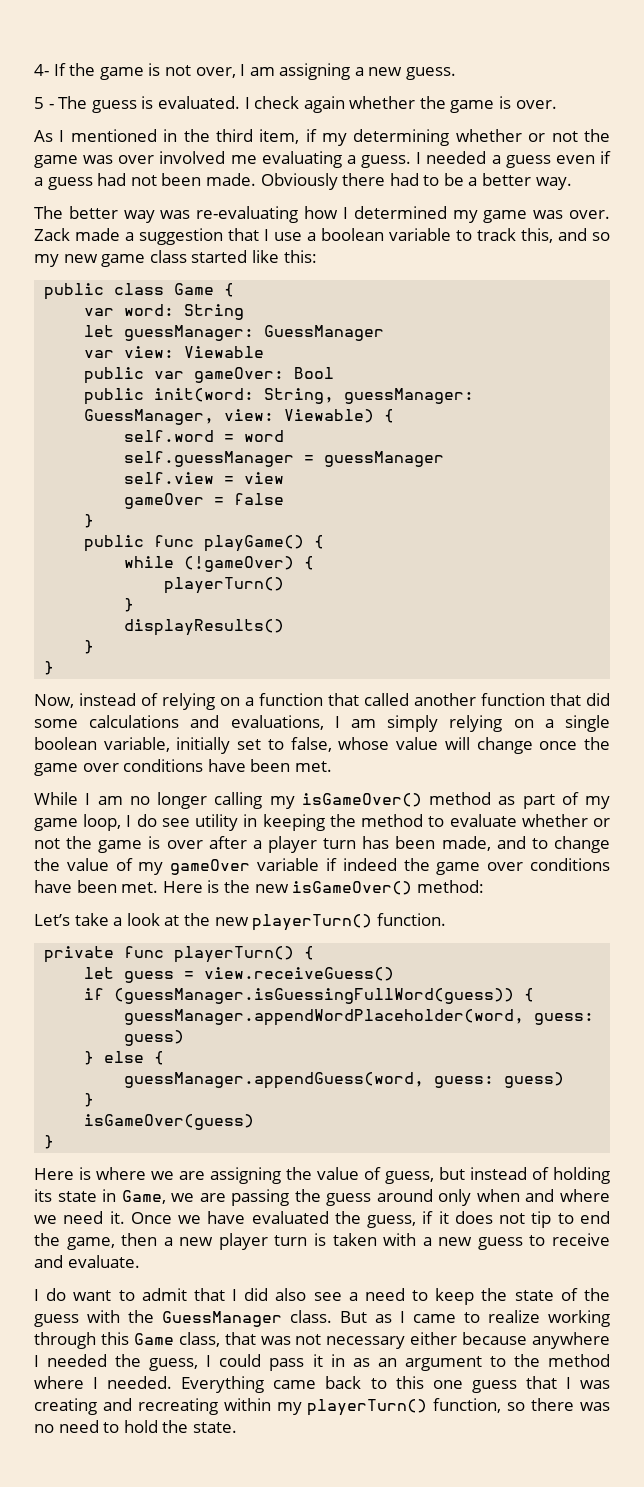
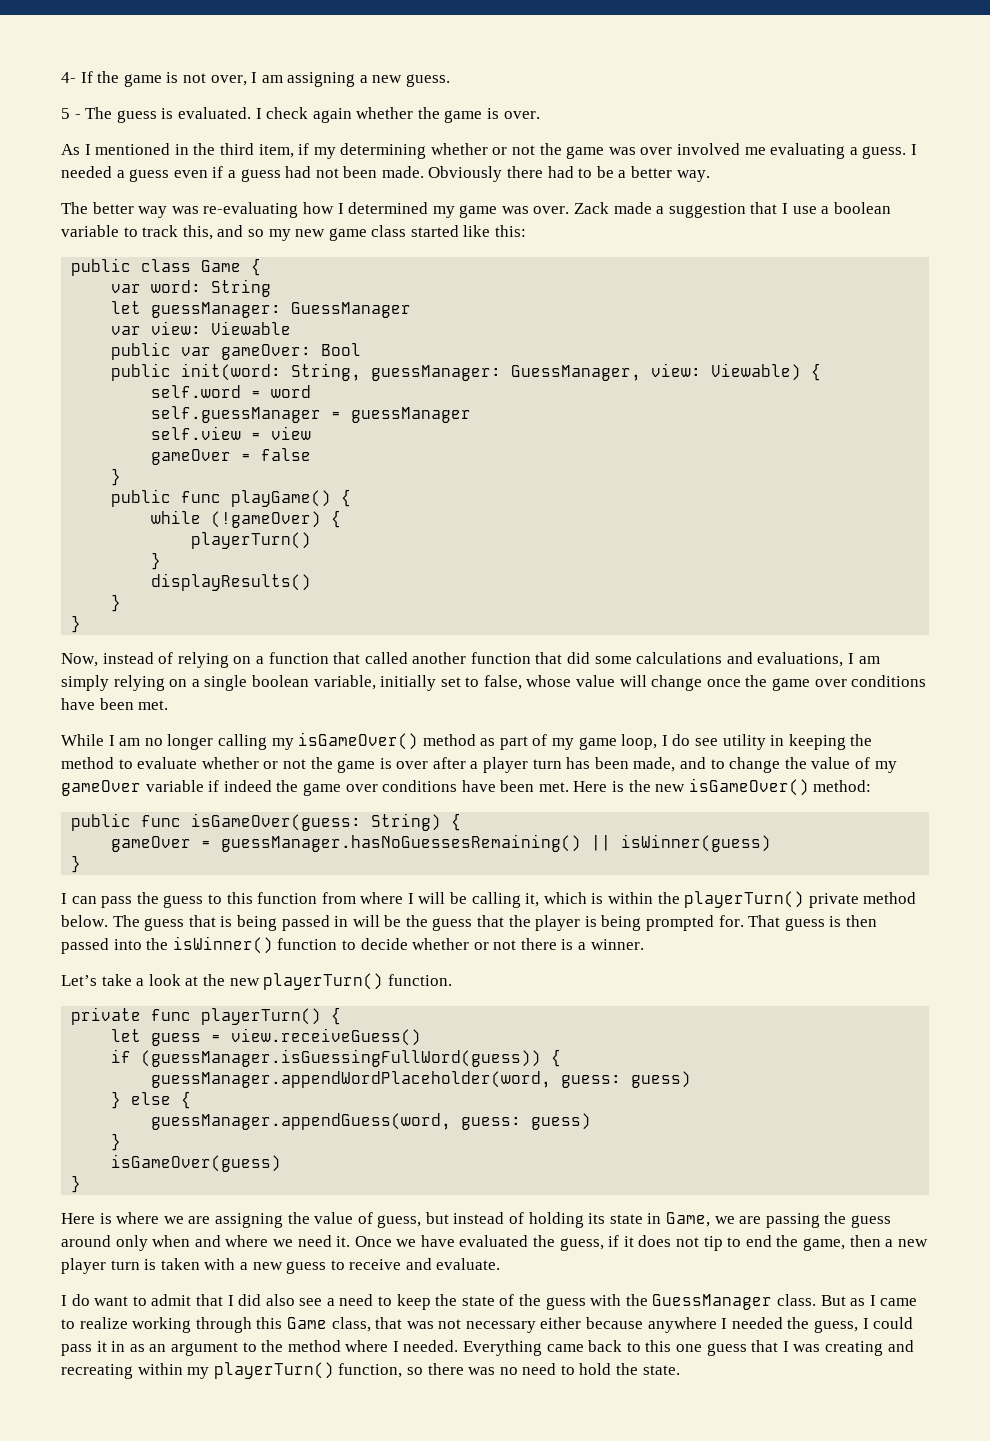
+ public func isGameOver(guess: String) {
+ gameOver = guessManager.hasNoGuessesRemaining() || isWinner(guess)
+ }
+ I can pass the guess to this function from where I will be calling it, which is within the playerTurn() private method below. The guess that is being passed in will be the guess that the player is being prompted for. That guess is then passed into the isWinner() function to decide whether or not there is a winner.

